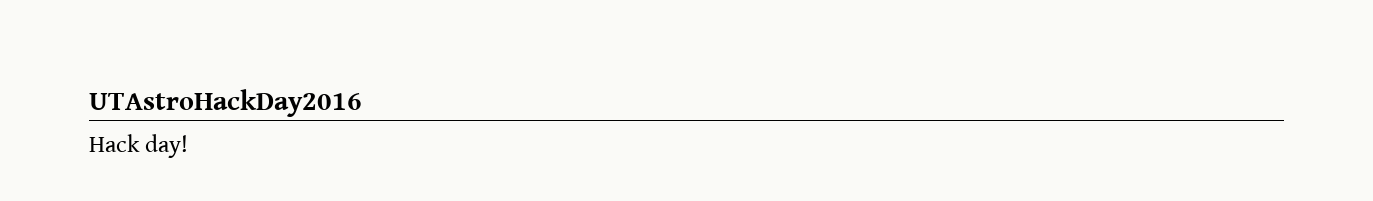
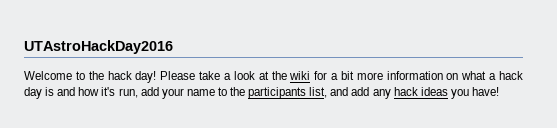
- Hack day!
+ Welcome to the hack day! Please take a look at the wiki for a bit more information on what a hack day is and how it's run, add your name to the participants list, and add any hack ideas you have!

